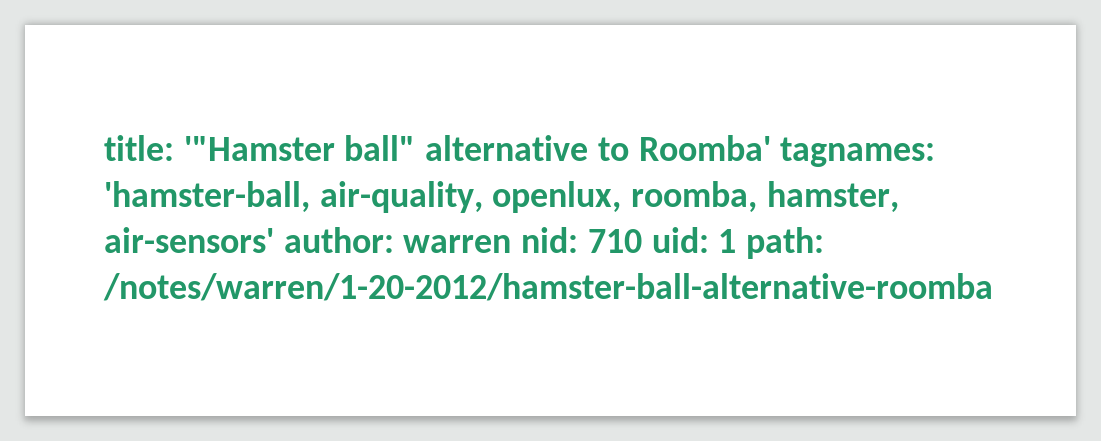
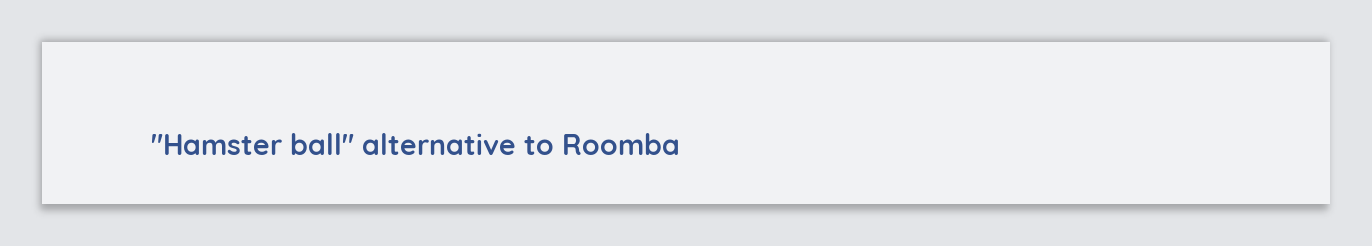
- title: '"Hamster ball" alternative to Roomba' tagnames: 'hamster-ball, air-quality, openlux, roomba, hamster, air-sensors' author: warren nid: 710 uid: 1 path: /notes/warren/1-20-2012/hamster-ball-alternative-roomba
+ "Hamster ball" alternative to Roomba

